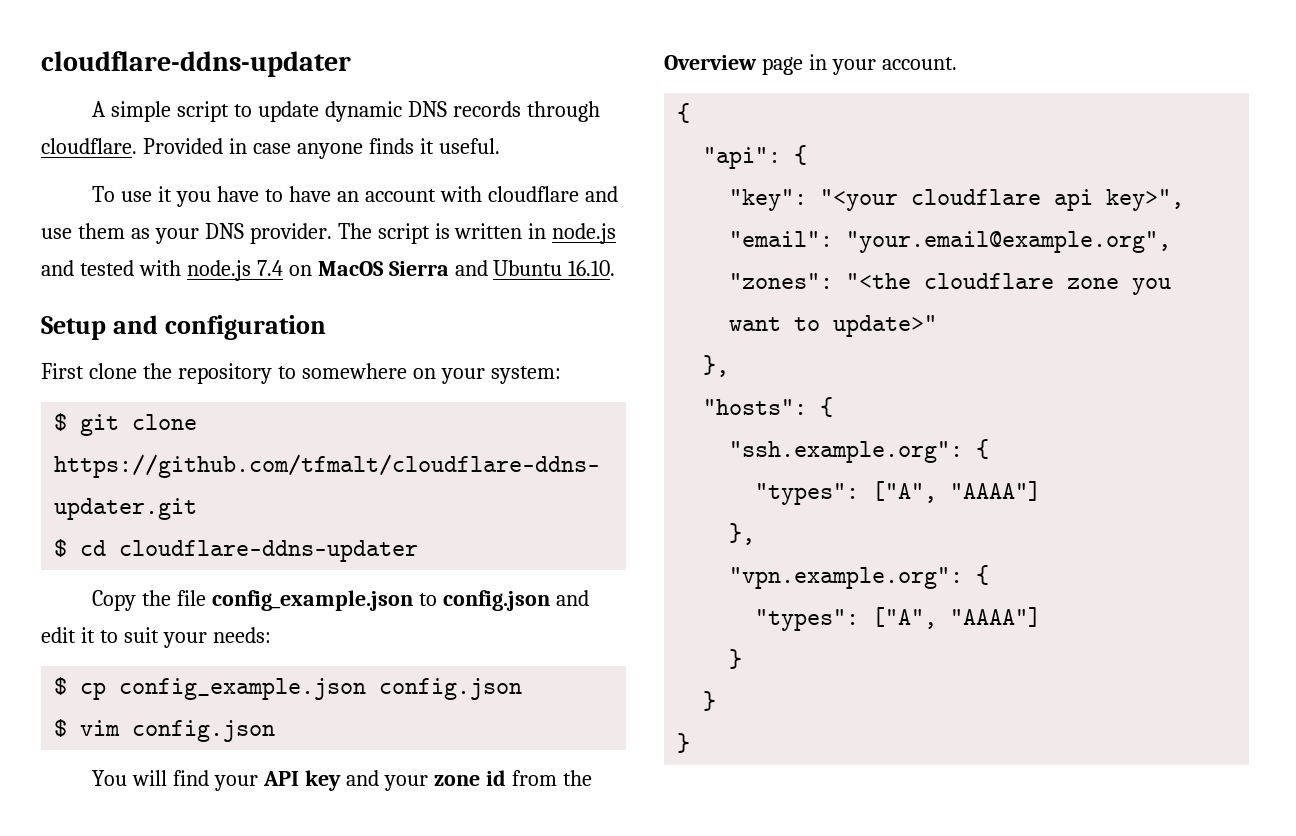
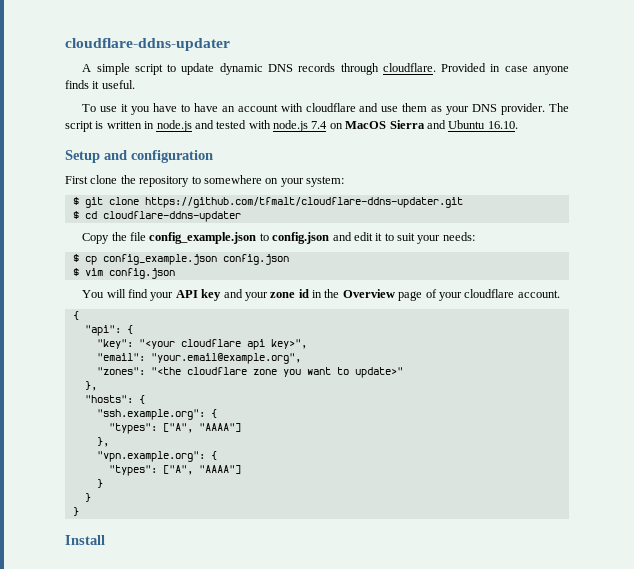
- You will find your API key and your zone id from the Overview page in your account.
+ You will find your API key and your zone id in the Overview page of your cloudflare account.
+ Install

